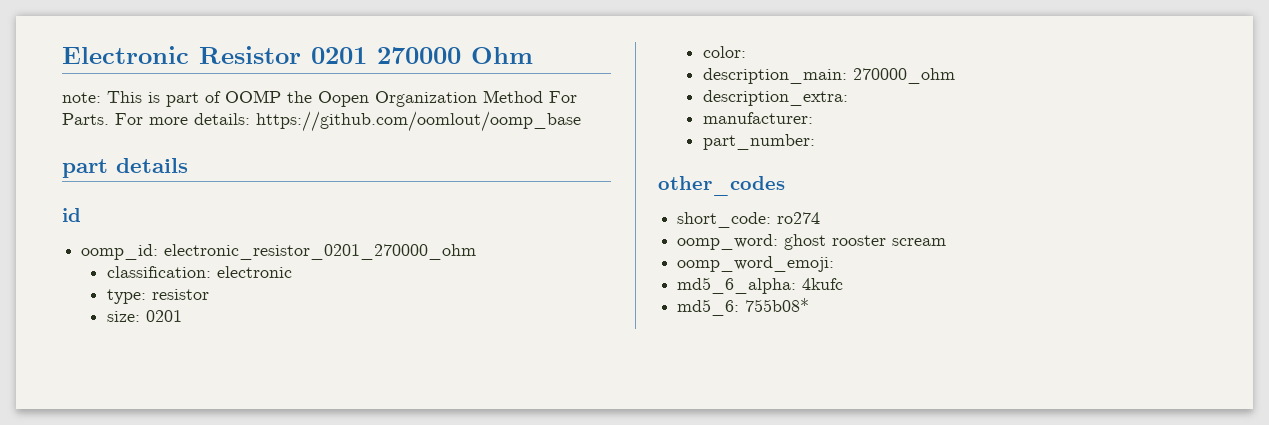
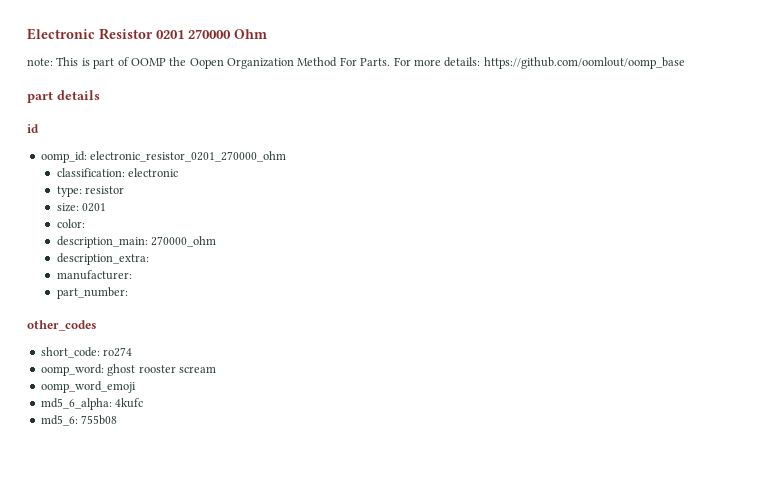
- oomp_word_emoji:
+ oomp_word_emoji
- md5_6: 755b08*
+ md5_6: 755b08

